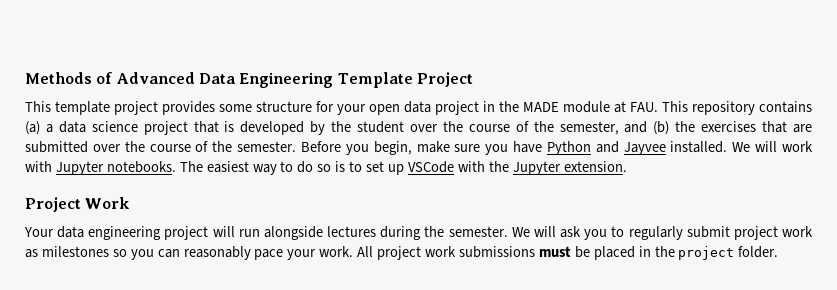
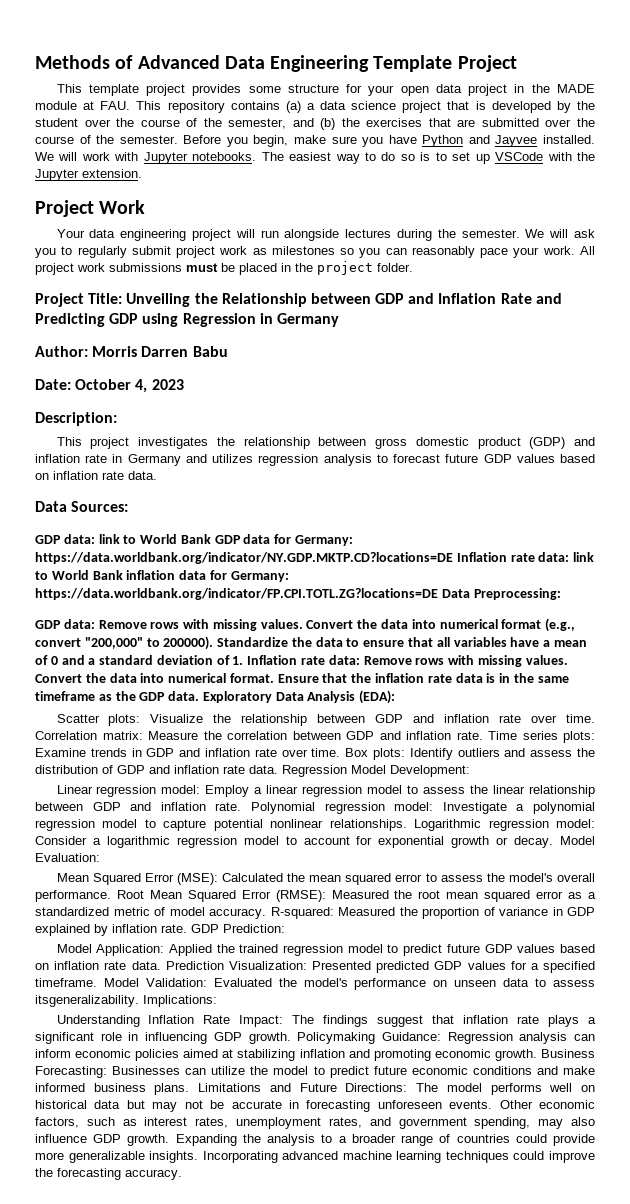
+ Project Title: Unveiling the Relationship between GDP and Inflation Rate and Predicting GDP using Regression in Germany
+ Author: Morris Darren Babu
+ Date: October 4, 2023
+ Description:
+ This project investigates the relationship between gross domestic product (GDP) and inflation rate in Germany and utilizes regression analysis to forecast future GDP values based on inflation rate data.
+ Data Sources:
+ GDP data: link to World Bank GDP data for Germany: https://data.worldbank.org/indicator/NY.GDP.MKTP.CD?locations=DE Inflation rate data: link to World Bank inflation data for Germany: https://data.worldbank.org/indicator/FP.CPI.TOTL.ZG?locations=DE Data Preprocessing:
+ GDP data: Remove rows with missing values. Convert the data into numerical format (e.g., convert "200,000" to 200000). Standardize the data to ensure that all variables have a mean of 0 and a standard deviation of 1. Inflation rate data: Remove rows with missing values. Convert the data into numerical format. Ensure that the inflation rate data is in the same timeframe as the GDP data. Exploratory Data Analysis (EDA):
+ Scatter plots: Visualize the relationship between GDP and inflation rate over time. Correlation matrix: Measure the correlation between GDP and inflation rate. Time series plots: Examine trends in GDP and inflation rate over time. Box plots: Identify outliers and assess the distribution of GDP and inflation rate data. Regression Model Development:
+ Linear regression model: Employ a linear regression model to assess the linear relationship between GDP and inflation rate. Polynomial regression model: Investigate a polynomial regression model to capture potential nonlinear relationships. Logarithmic regression model: Consider a logarithmic regression model to account for exponential growth or decay. Model Evaluation:
+ Mean Squared Error (MSE): Calculated the mean squared error to assess the model's overall performance. Root Mean Squared Error (RMSE): Measured the root mean squared error as a standardized metric of model accuracy. R-squared: Measured the proportion of variance in GDP explained by inflation rate. GDP Prediction:
+ Model Application: Applied the trained regression model to predict future GDP values based on inflation rate data. Prediction Visualization: Presented predicted GDP values for a specified timeframe. Model Validation: Evaluated the model's performance on unseen data to assess itsgeneralizability. Implications:
+ Understanding Inflation Rate Impact: The findings suggest that inflation rate plays a significant role in influencing GDP growth. Policymaking Guidance: Regression analysis can inform economic policies aimed at stabilizing inflation and promoting economic growth. Business Forecasting: Businesses can utilize the model to predict future economic conditions and make informed business plans. Limitations and Future Directions: The model performs well on historical data but may not be accurate in forecasting unforeseen events. Other economic factors, such as interest rates, unemployment rates, and government spending, may also influence GDP growth. Expanding the analysis to a broader range of countries could provide more generalizable insights. Incorporating advanced machine learning techniques could improve the forecasting accuracy.

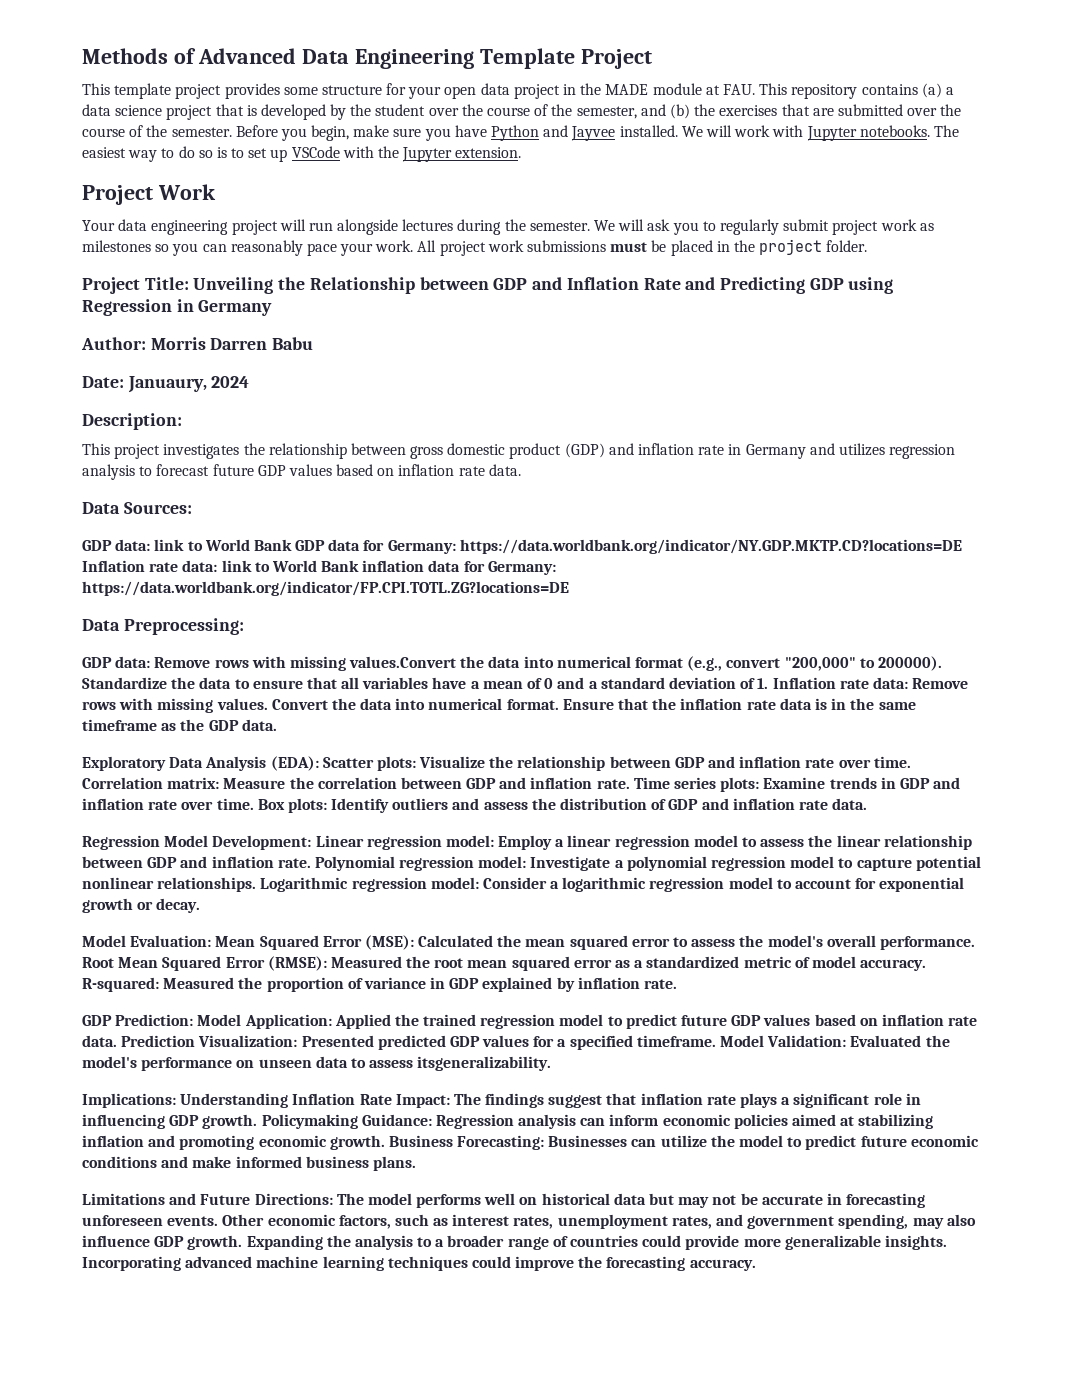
- Date: October 4, 2023
+ Date: Januaury, 2024
- GDP data: link to World Bank GDP data for Germany: https://data.worldbank.org/indicator/NY.GDP.MKTP.CD?locations=DE Inflation rate data: link to World Bank inflation data for Germany: https://data.worldbank.org/indicator/FP.CPI.TOTL.ZG?locations=DE Data Preprocessing:
+ GDP data: link to World Bank GDP data for Germany: https://data.worldbank.org/indicator/NY.GDP.MKTP.CD?locations=DE Inflation rate data: link to World Bank inflation data for Germany: https://data.worldbank.org/indicator/FP.CPI.TOTL.ZG?locations=DE
+ Data Preprocessing:
- GDP data: Remove rows with missing values. Convert the data into numerical format (e.g., convert "200,000" to 200000).
+ GDP data: Remove rows with missing values.Convert the data into numerical format (e.g., convert "200,000" to 200000).
- Ensure that the inflation rate data is in the same timeframe as the GDP data. Exploratory Data Analysis (EDA):
- Scatter plots: Visualize the relationship between GDP and inflation rate over time.
+ Ensure that the inflation rate data is in the same timeframe as the GDP data.
+ Exploratory Data Analysis (EDA): Scatter plots: Visualize the relationship between GDP and inflation rate over time.
- Box plots: Identify outliers and assess the distribution of GDP and inflation rate data. Regression Model Development:
- Linear regression model: Employ a linear regression model to assess the linear relationship between GDP and inflation rate.
+ Box plots: Identify outliers and assess the distribution of GDP and inflation rate data.
+ Regression Model Development: Linear regression model: Employ a linear regression model to assess the linear relationship between GDP and inflation rate.
- Logarithmic regression model: Consider a logarithmic regression model to account for exponential growth or decay. Model Evaluation:
- Mean Squared Error (MSE): Calculated the mean squared error to assess the model's overall performance.
+ Logarithmic regression model: Consider a logarithmic regression model to account for exponential growth or decay.
+ Model Evaluation: Mean Squared Error (MSE): Calculated the mean squared error to assess the model's overall performance.
- R-squared: Measured the proportion of variance in GDP explained by inflation rate. GDP Prediction:
- Model Application: Applied the trained regression model to predict future GDP values based on inflation rate data.
+ R-squared: Measured the proportion of variance in GDP explained by inflation rate.
+ GDP Prediction: Model Application: Applied the trained regression model to predict future GDP values based on inflation rate data.
- Model Validation: Evaluated the model's performance on unseen data to assess itsgeneralizability. Implications:
- Understanding Inflation Rate Impact: The findings suggest that inflation rate plays a significant role in influencing GDP growth.
+ Model Validation: Evaluated the model's performance on unseen data to assess itsgeneralizability.
+ Implications: Understanding Inflation Rate Impact: The findings suggest that inflation rate plays a significant role in influencing GDP growth.
- Business Forecasting: Businesses can utilize the model to predict future economic conditions and make informed business plans. Limitations and Future Directions: The model performs well on historical data but may not be accurate in forecasting unforeseen events.
+ Business Forecasting: Businesses can utilize the model to predict future economic conditions and make informed business plans.
+ Limitations and Future Directions: The model performs well on historical data but may not be accurate in forecasting unforeseen events.

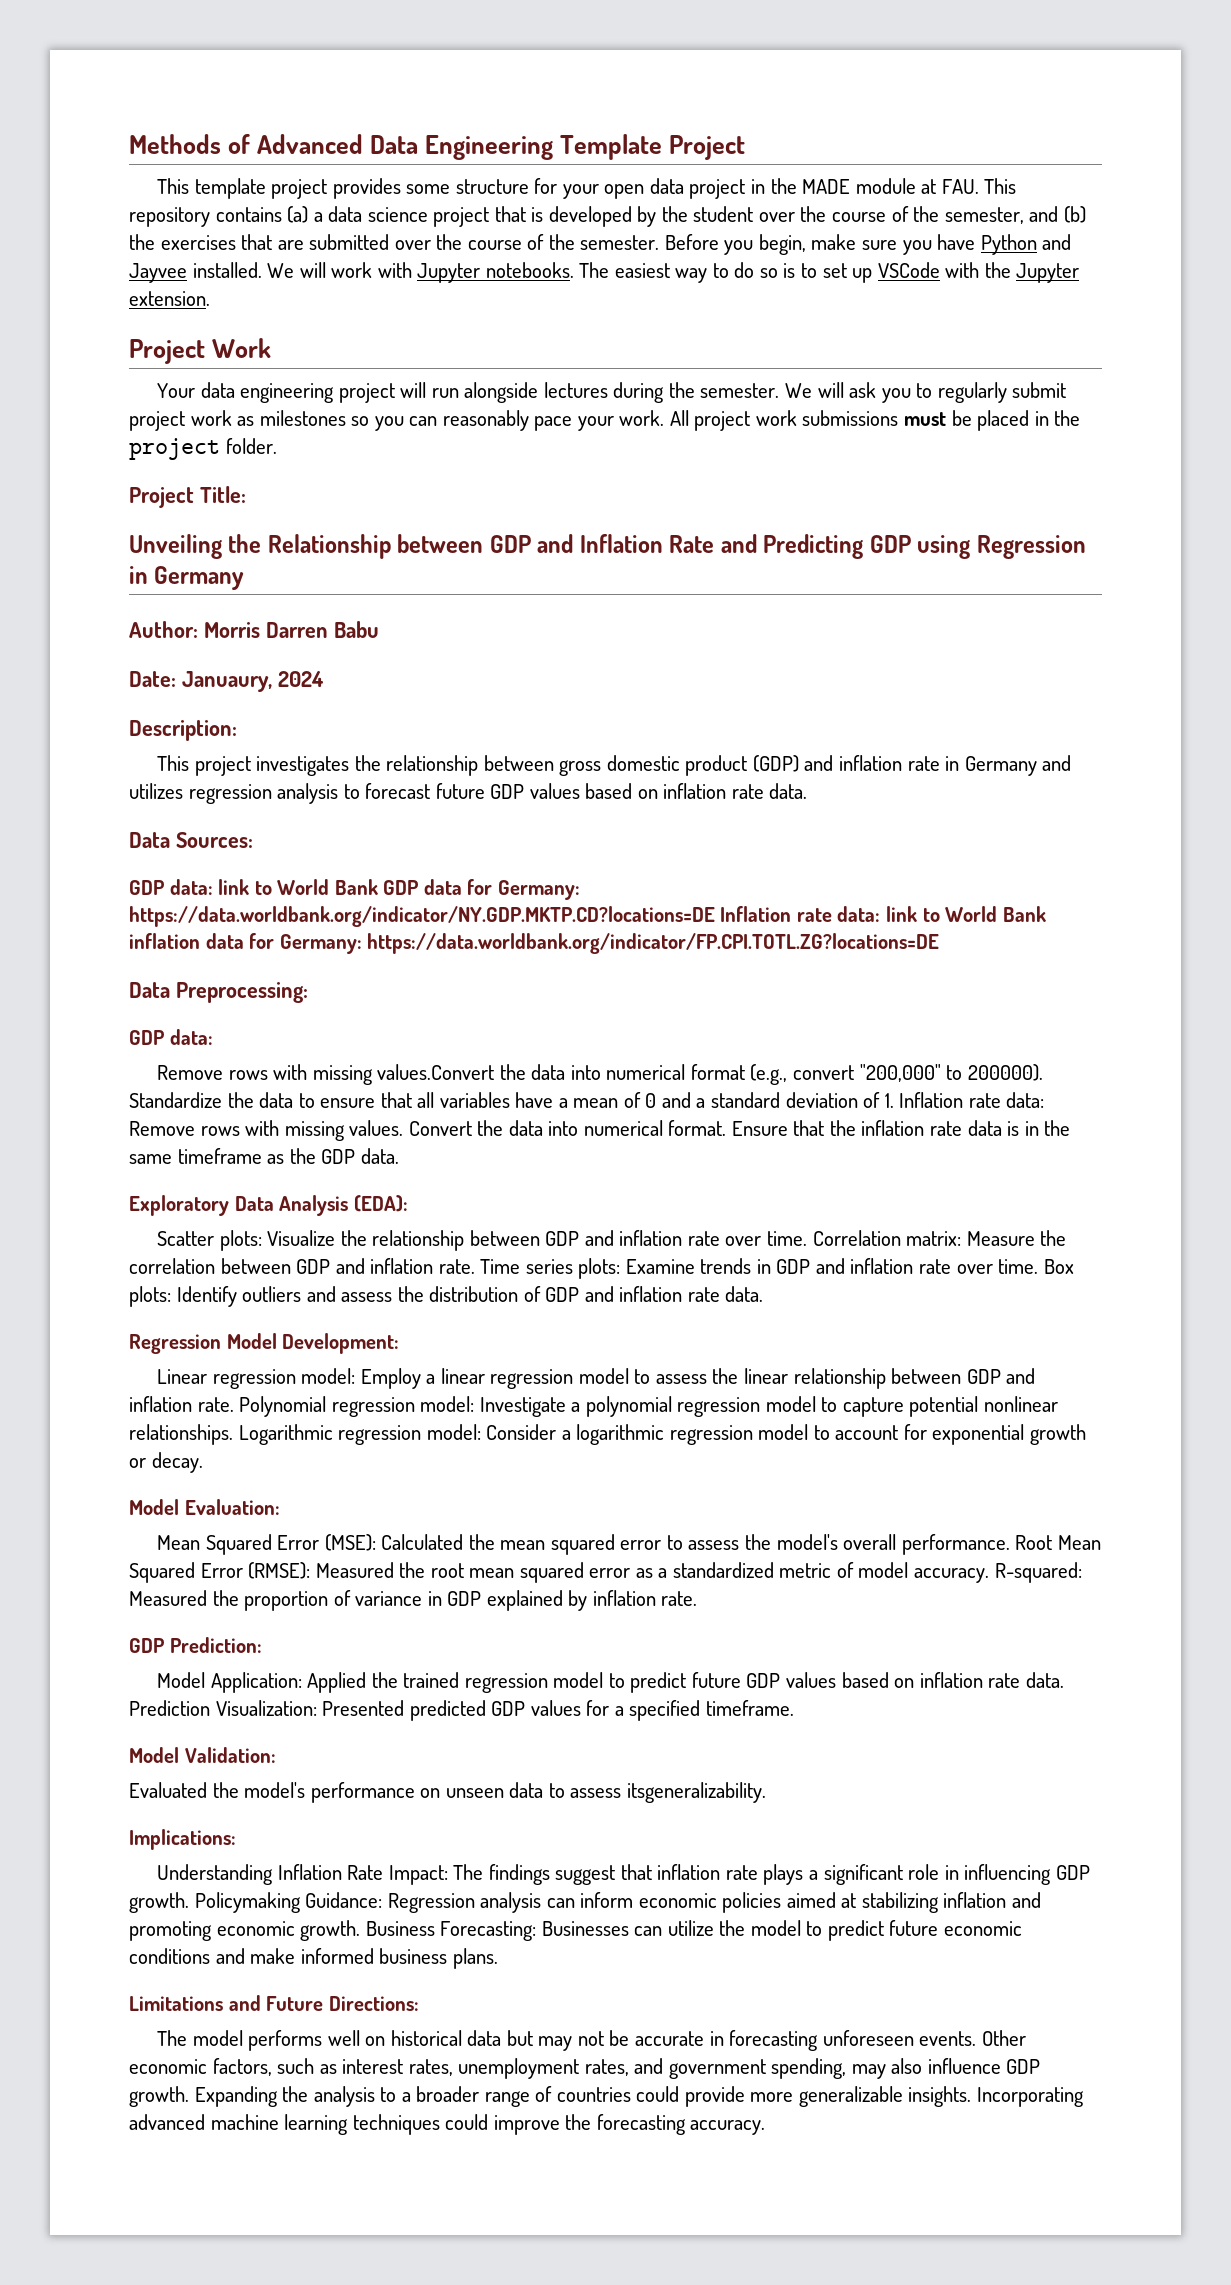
- Project Title: Unveiling the Relationship between GDP and Inflation Rate and Predicting GDP using Regression in Germany
+ Project Title:
+ Unveiling the Relationship between GDP and Inflation Rate and Predicting GDP using Regression in Germany
  Data Preprocessing:
- GDP data: Remove rows with missing values.Convert the data into numerical format (e.g., convert "200,000" to 200000).
+ GDP data:
+ Remove rows with missing values.Convert the data into numerical format (e.g., convert "200,000" to 200000).
- Exploratory Data Analysis (EDA): Scatter plots: Visualize the relationship between GDP and inflation rate over time.
+ Exploratory Data Analysis (EDA):
+ Scatter plots: Visualize the relationship between GDP and inflation rate over time.
- Regression Model Development: Linear regression model: Employ a linear regression model to assess the linear relationship between GDP and inflation rate.
+ Regression Model Development:
+ Linear regression model: Employ a linear regression model to assess the linear relationship between GDP and inflation rate.
- Model Evaluation: Mean Squared Error (MSE): Calculated the mean squared error to assess the model's overall performance.
+ Model Evaluation:
+ Mean Squared Error (MSE): Calculated the mean squared error to assess the model's overall performance.
- GDP Prediction: Model Application: Applied the trained regression model to predict future GDP values based on inflation rate data.
+ GDP Prediction:
+ Model Application: Applied the trained regression model to predict future GDP values based on inflation rate data.
- Prediction Visualization: Presented predicted GDP values for a specified timeframe. Model Validation: Evaluated the model's performance on unseen data to assess itsgeneralizability.
+ Prediction Visualization: Presented predicted GDP values for a specified timeframe.
+ Model Validation:
+ Evaluated the model's performance on unseen data to assess itsgeneralizability.
- Implications: Understanding Inflation Rate Impact: The findings suggest that inflation rate plays a significant role in influencing GDP growth.
+ Implications:
+ Understanding Inflation Rate Impact: The findings suggest that inflation rate plays a significant role in influencing GDP growth.
- Limitations and Future Directions: The model performs well on historical data but may not be accurate in forecasting unforeseen events.
+ Limitations and Future Directions:
+ The model performs well on historical data but may not be accurate in forecasting unforeseen events.

